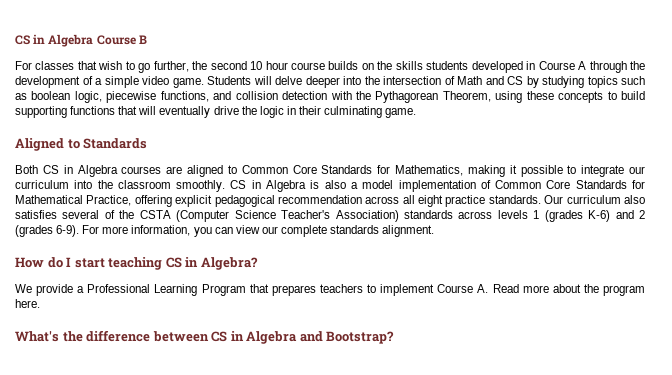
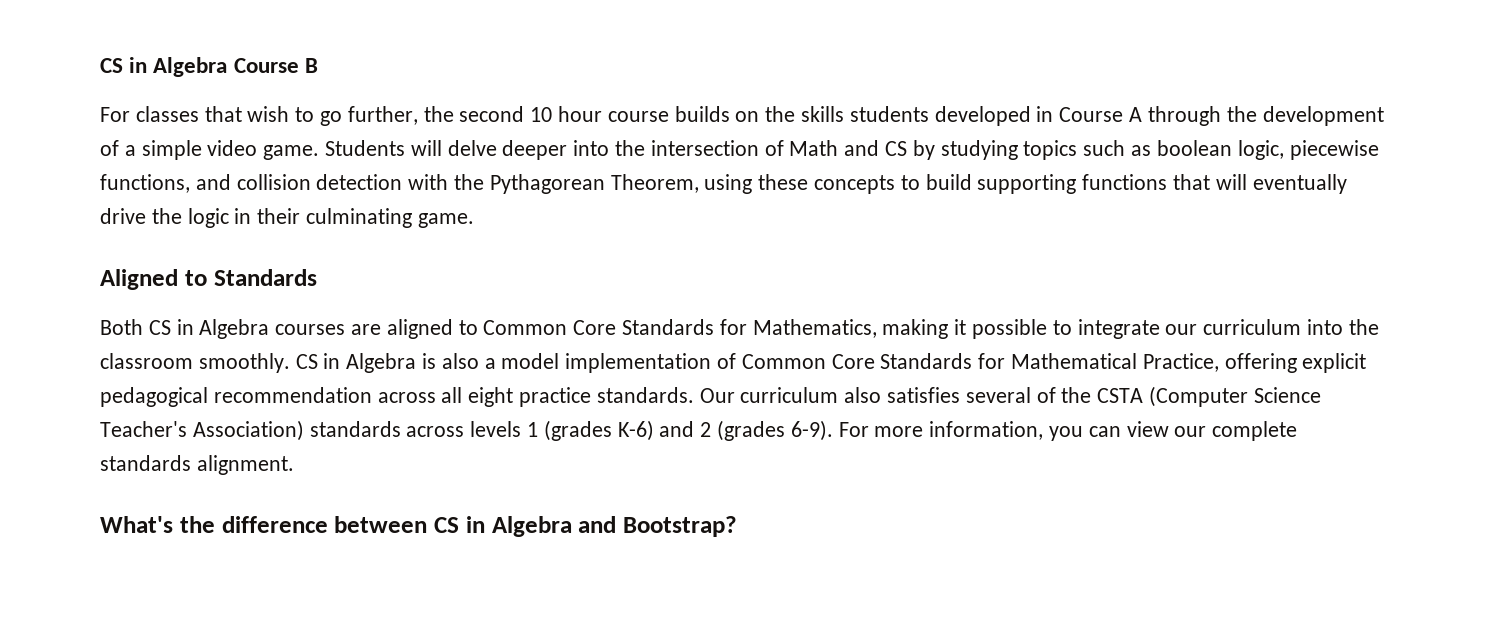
- How do I start teaching CS in Algebra?
- We provide a Professional Learning Program that prepares teachers to implement Course A. Read more about the program here.

